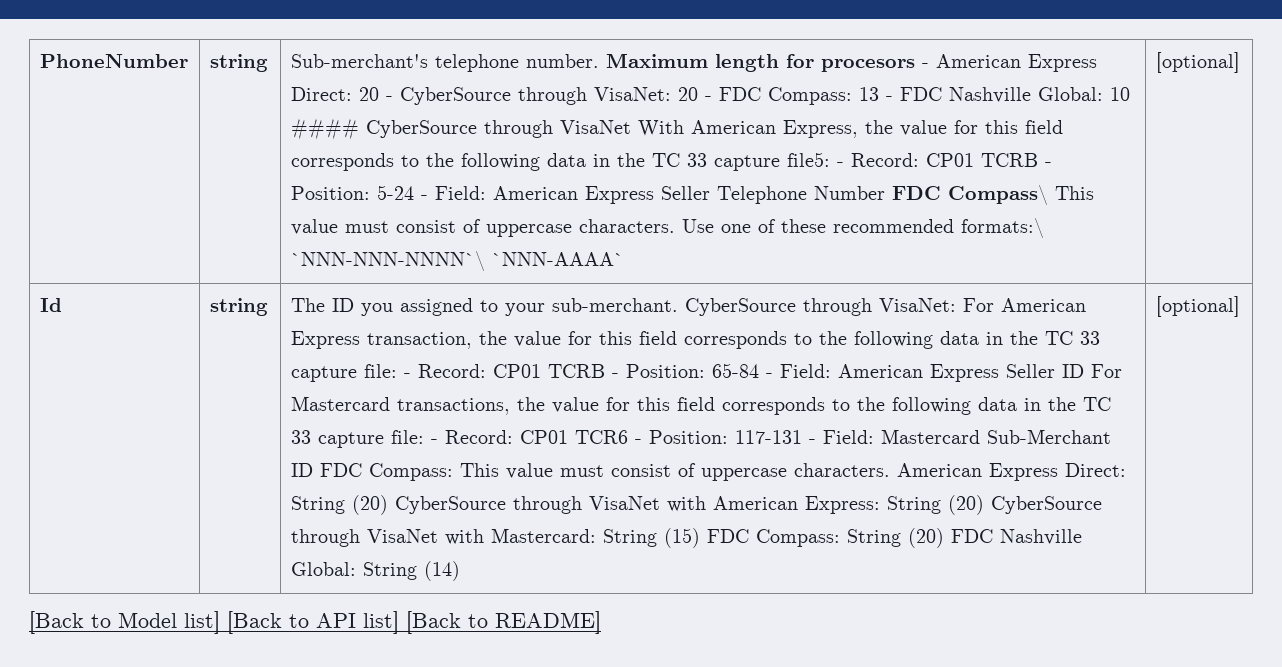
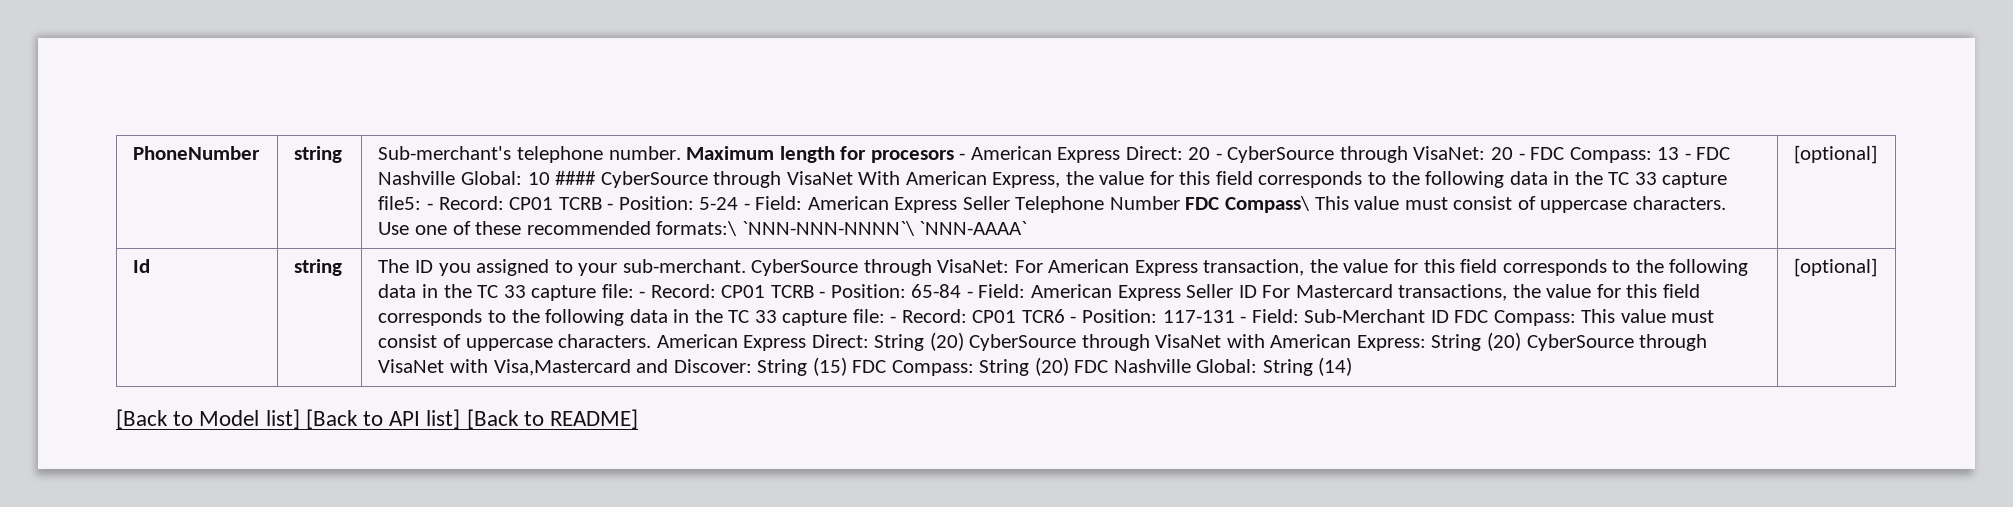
- Mastercard Sub-Merchant ID FDC Compass:
+ Sub-Merchant ID FDC Compass:
- American Express Direct: String (20) CyberSource through VisaNet with American Express: String (20) CyberSource through VisaNet with Mastercard: String (15) FDC Compass: String (20) FDC Nashville Global: String (14)
+ American Express Direct: String (20) CyberSource through VisaNet with American Express: String (20) CyberSource through VisaNet with Visa,Mastercard and Discover: String (15) FDC Compass: String (20) FDC Nashville Global: String (14)

